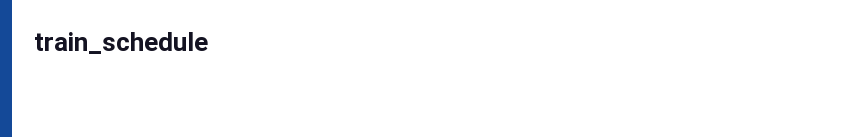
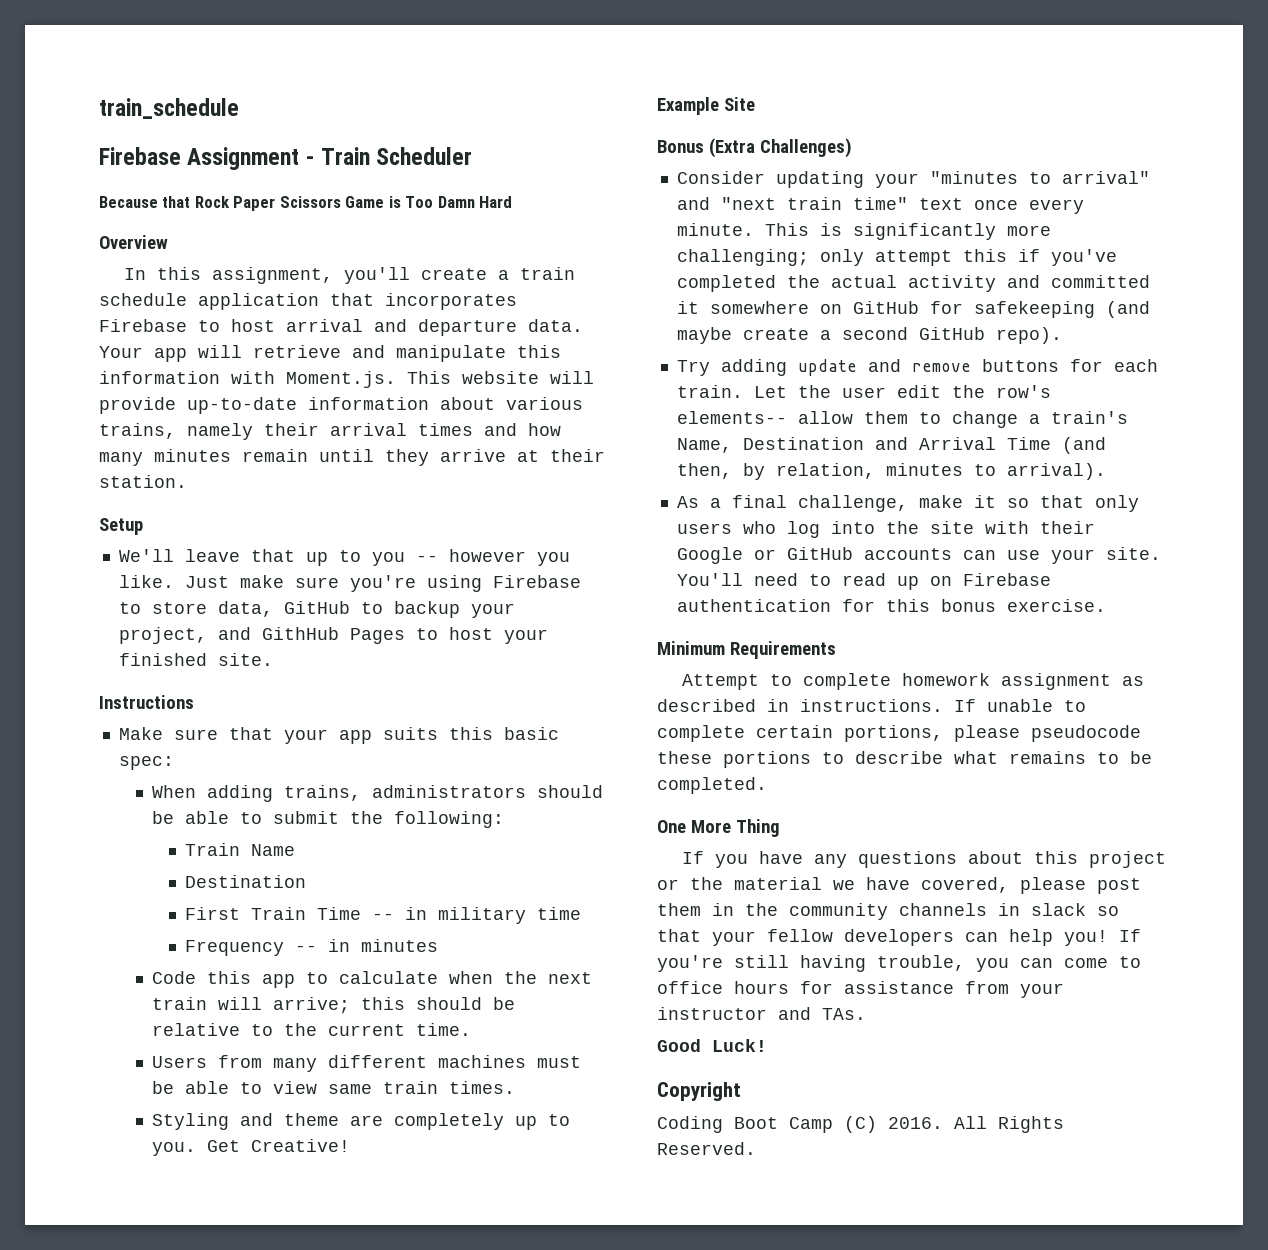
+ Firebase Assignment - Train Scheduler
+ Because that Rock Paper Scissors Game is Too Damn Hard
+ Overview
+ In this assignment, you'll create a train schedule application that incorporates Firebase to host arrival and departure data. Your app will retrieve and manipulate this information with Moment.js. This website will provide up-to-date information about various trains, namely their arrival times and how many minutes remain until they arrive at their station.
+ Setup
+ We'll leave that up to you -- however you like. Just make sure you're using Firebase to store data, GitHub to backup your project, and GithHub Pages to host your finished site.
+ Instructions
+ Make sure that your app suits this basic spec:
+ When adding trains, administrators should be able to submit the following:
+ Train Name
+ Destination
+ First Train Time -- in military time
+ Frequency -- in minutes
+ Code this app to calculate when the next train will arrive; this should be relative to the current time.
+ Users from many different machines must be able to view same train times.
+ Styling and theme are completely up to you. Get Creative!
+ Example Site
+ Bonus (Extra Challenges)
+ Consider updating your "minutes to arrival" and "next train time" text once every minute. This is significantly more challenging; only attempt this if you've completed the actual activity and committed it somewhere on GitHub for safekeeping (and maybe create a second GitHub repo).
+ Try adding update and remove buttons for each train. Let the user edit the row's elements-- allow them to change a train's Name, Destination and Arrival Time (and then, by relation, minutes to arrival).
+ As a final challenge, make it so that only users who log into the site with their Google or GitHub accounts can use your site. You'll need to read up on Firebase authentication for this bonus exercise.
+ Minimum Requirements
+ Attempt to complete homework assignment as described in instructions. If unable to complete certain portions, please pseudocode these portions to describe what remains to be completed.
+ One More Thing
+ If you have any questions about this project or the material we have covered, please post them in the community channels in slack so that your fellow developers can help you! If you're still having trouble, you can come to office hours for assistance from your instructor and TAs.
+ Good Luck!
+ Copyright
+ Coding Boot Camp (C) 2016. All Rights Reserved.

